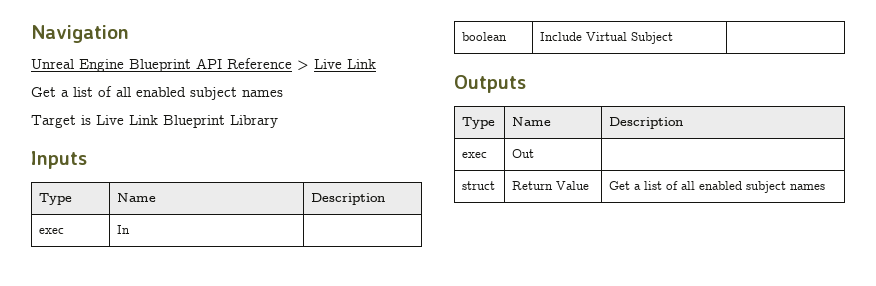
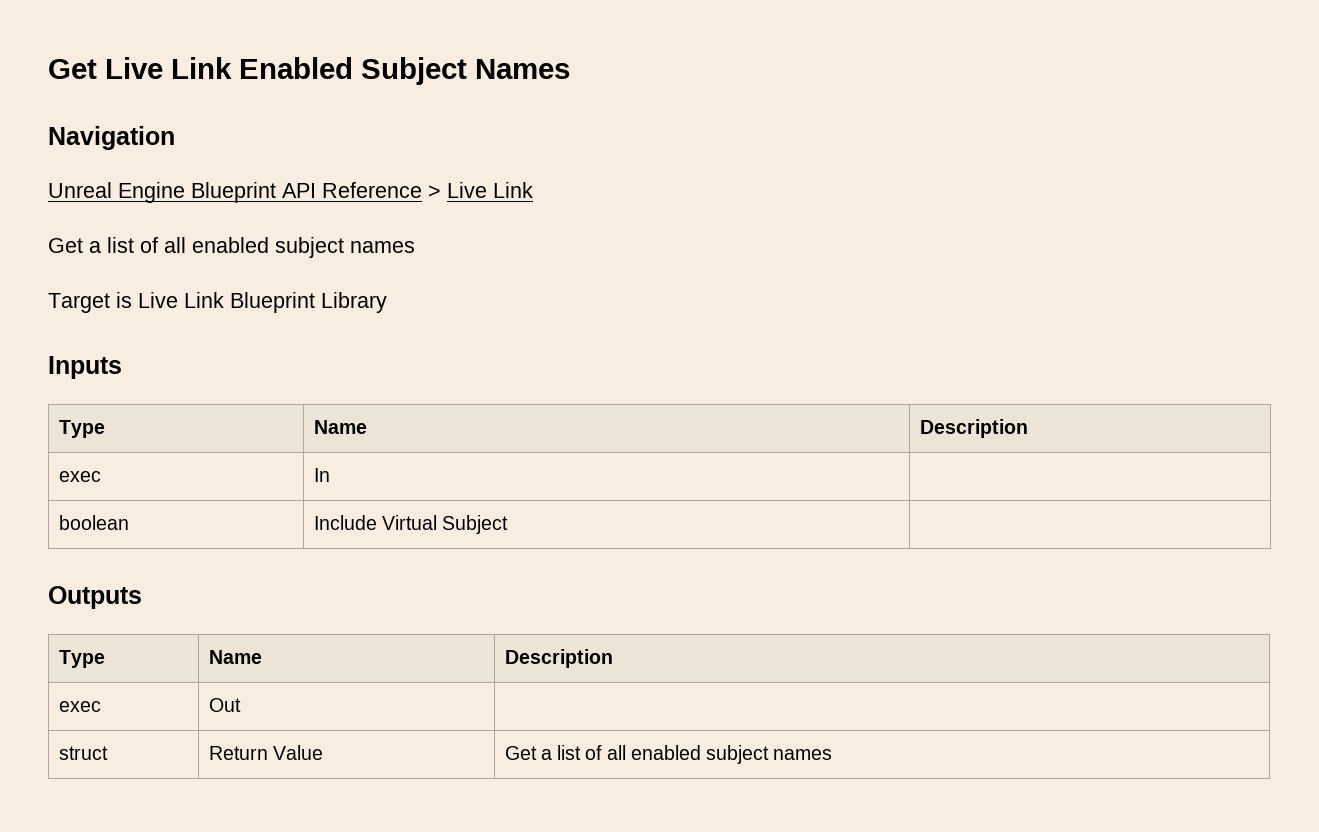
+ Get Live Link Enabled Subject Names

